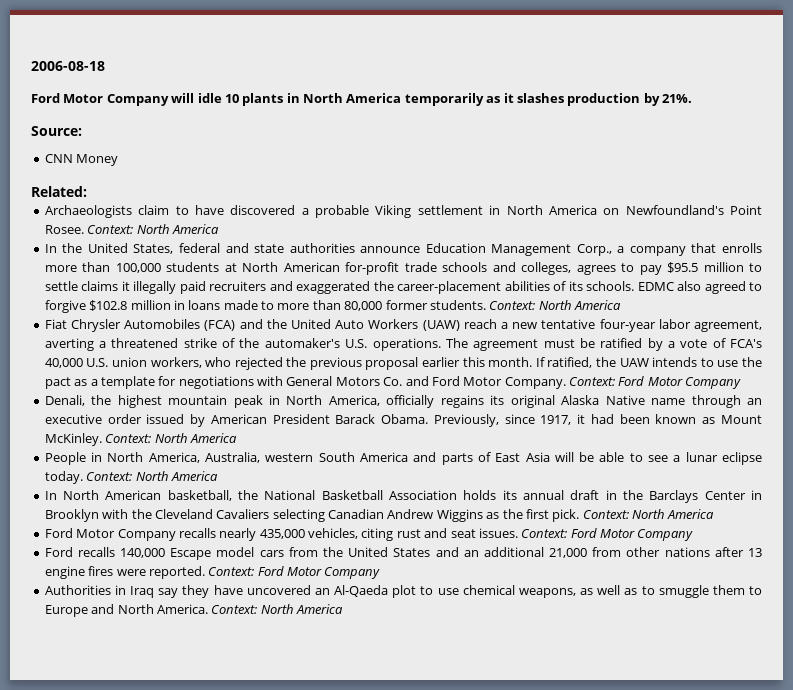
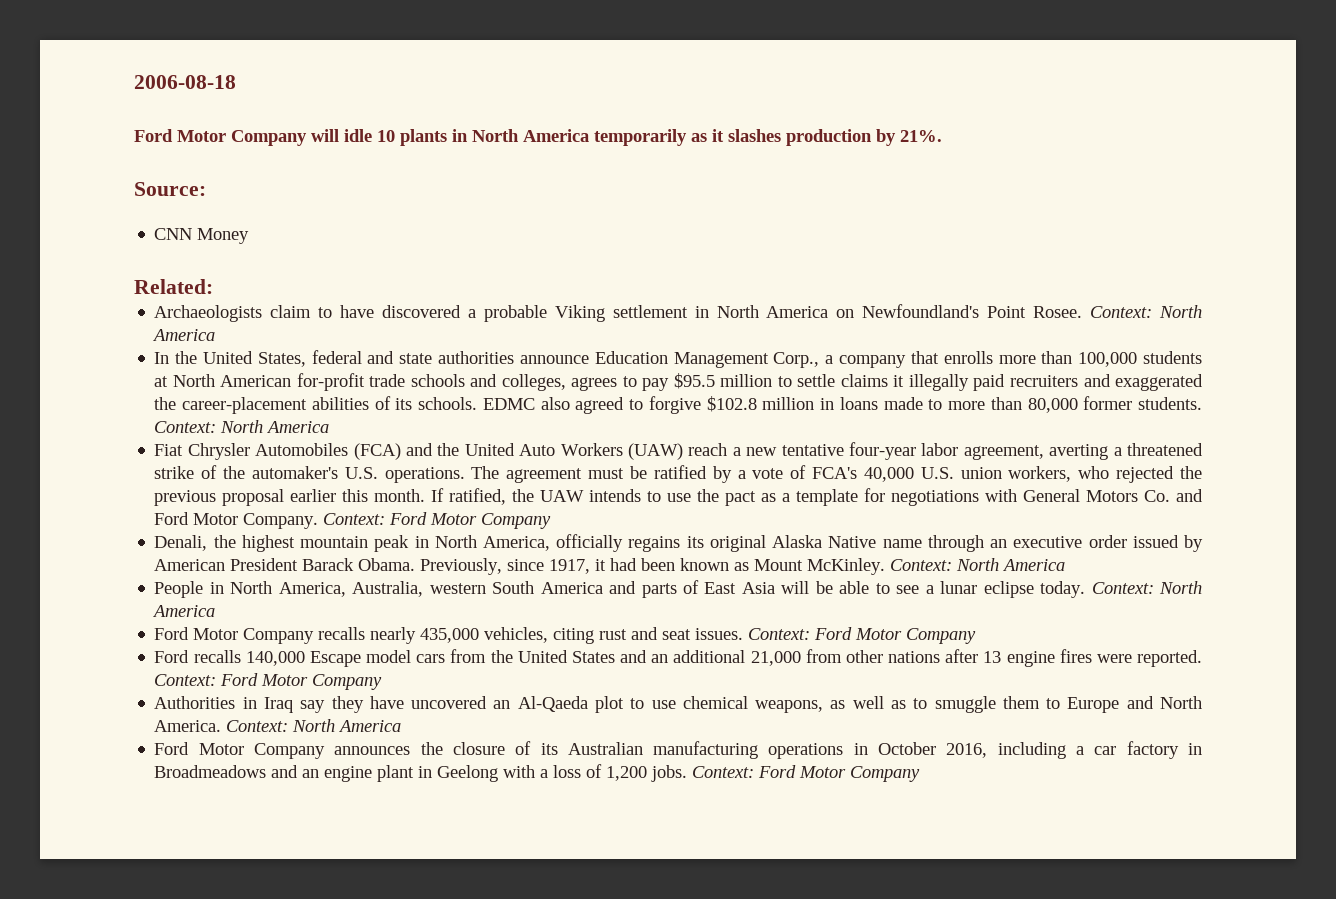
- In North American basketball, the National Basketball Association holds its annual draft in the Barclays Center in Brooklyn with the Cleveland Cavaliers selecting Canadian Andrew Wiggins as the first pick. Context: North America
+ Ford Motor Company announces the closure of its Australian manufacturing operations in October 2016, including a car factory in Broadmeadows and an engine plant in Geelong with a loss of 1,200 jobs. Context: Ford Motor Company

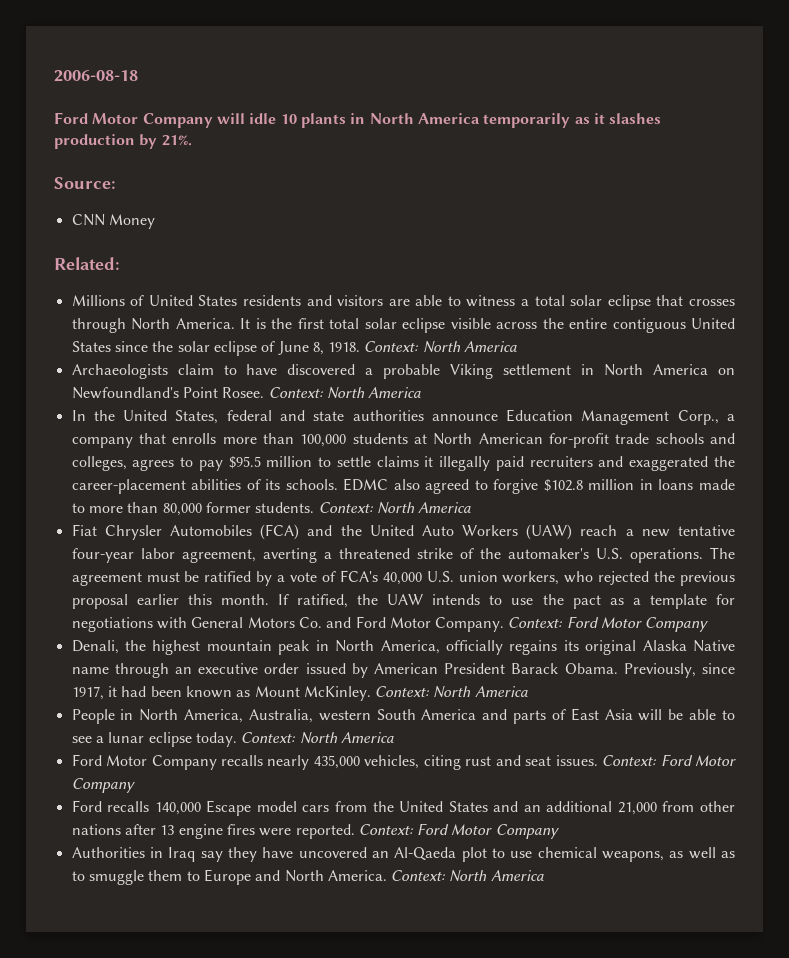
+ Millions of United States residents and visitors are able to witness a total solar eclipse that crosses through North America. It is the first total solar eclipse visible across the entire contiguous United States since the solar eclipse of June 8, 1918. Context: North America
- Ford Motor Company announces the closure of its Australian manufacturing operations in October 2016, including a car factory in Broadmeadows and an engine plant in Geelong with a loss of 1,200 jobs. Context: Ford Motor Company

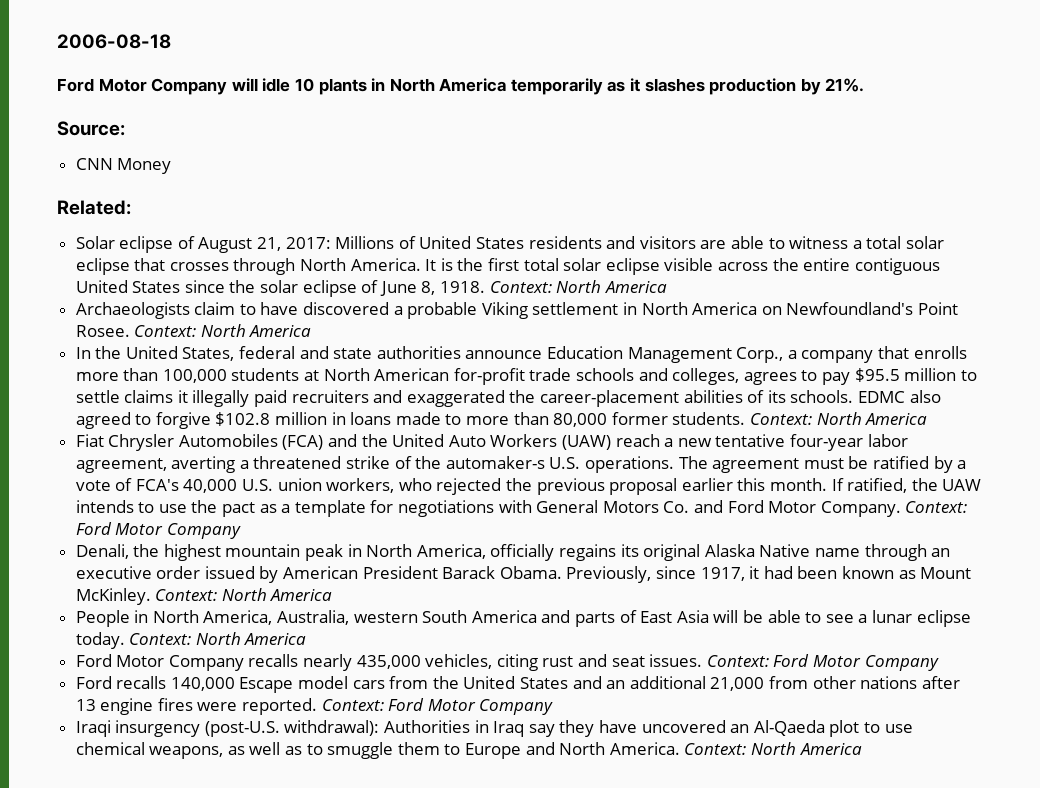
- Millions of United States residents and visitors are able to witness a total solar eclipse that crosses through North America.
+ Solar eclipse of August 21, 2017: Millions of United States residents and visitors are able to witness a total solar eclipse that crosses through North America.
- Fiat Chrysler Automobiles (FCA) and the United Auto Workers (UAW) reach a new tentative four-year labor agreement, averting a threatened strike of the automaker's U.S. operations.
+ Fiat Chrysler Automobiles (FCA) and the United Auto Workers (UAW) reach a new tentative four-year labor agreement, averting a threatened strike of the automaker-s U.S. operations.
- Authorities in Iraq say they have uncovered an Al-Qaeda plot to use chemical weapons, as well as to smuggle them to Europe and North America.
+ Iraqi insurgency (post-U.S. withdrawal): Authorities in Iraq say they have uncovered an Al-Qaeda plot to use chemical weapons, as well as to smuggle them to Europe and North America.

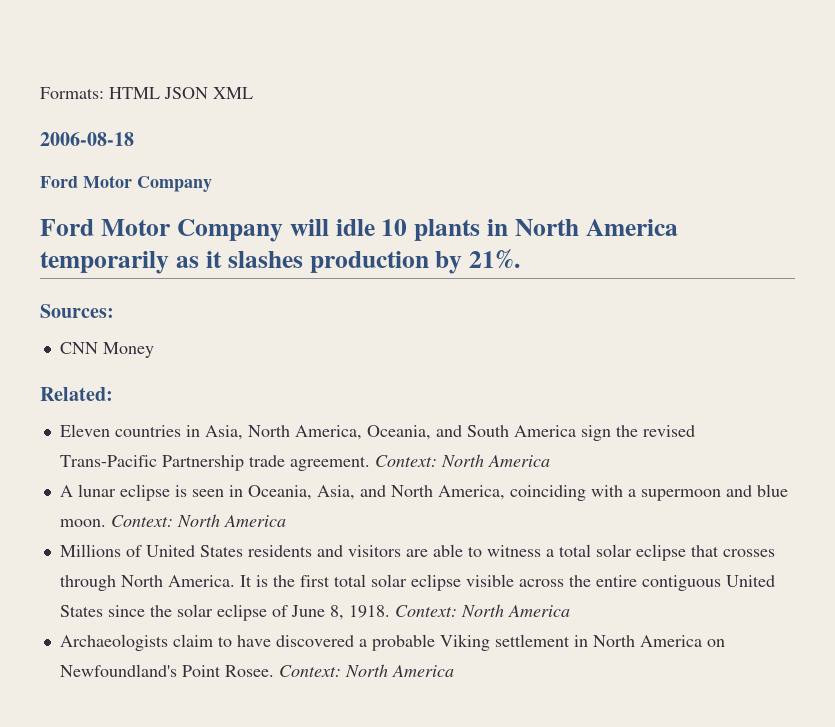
+ Formats: HTML JSON XML
  2006-08-18
+ Ford Motor Company
- Source:
+ Sources:
- Solar eclipse of August 21, 2017: Millions of United States residents and visitors are able to witness a total solar eclipse that crosses through North America.
+ Eleven countries in Asia, North America, Oceania, and South America sign the revised Trans-Pacific Partnership trade agreement. Context: North America
+ A lunar eclipse is seen in Oceania, Asia, and North America, coinciding with a supermoon and blue moon. Context: North America
+ Millions of United States residents and visitors are able to witness a total solar eclipse that crosses through North America.
- In the United States, federal and state authorities announce Education Management Corp., a company that enrolls more than 100,000 students at North American for-profit trade schools and colleges, agrees to pay $95.5 million to settle claims it illegally paid recruiters and exaggerated the career-placement abilities of its schools. EDMC also agreed to forgive $102.8 million in loans made to more than 80,000 former students. Context: North America
- Fiat Chrysler Automobiles (FCA) and the United Auto Workers (UAW) reach a new tentative four-year labor agreement, averting a threatened strike of the automaker-s U.S. operations. The agreement must be ratified by a vote of FCA's 40,000 U.S. union workers, who rejected the previous proposal earlier this month. If ratified, the UAW intends to use the pact as a template for negotiations with General Motors Co. and Ford Motor Company. Context: Ford Motor Company
- Denali, the highest mountain peak in North America, officially regains its original Alaska Native name through an executive order issued by American President Barack Obama. Previously, since 1917, it had been known as Mount McKinley. Context: North America
- People in North America, Australia, western South America and parts of East Asia will be able to see a lunar eclipse today. Context: North America
- Ford Motor Company recalls nearly 435,000 vehicles, citing rust and seat issues. Context: Ford Motor Company
- Ford recalls 140,000 Escape model cars from the United States and an additional 21,000 from other nations after 13 engine fires were reported. Context: Ford Motor Company
- Iraqi insurgency (post-U.S. withdrawal): Authorities in Iraq say they have uncovered an Al-Qaeda plot to use chemical weapons, as well as to smuggle them to Europe and North America. Context: North America

